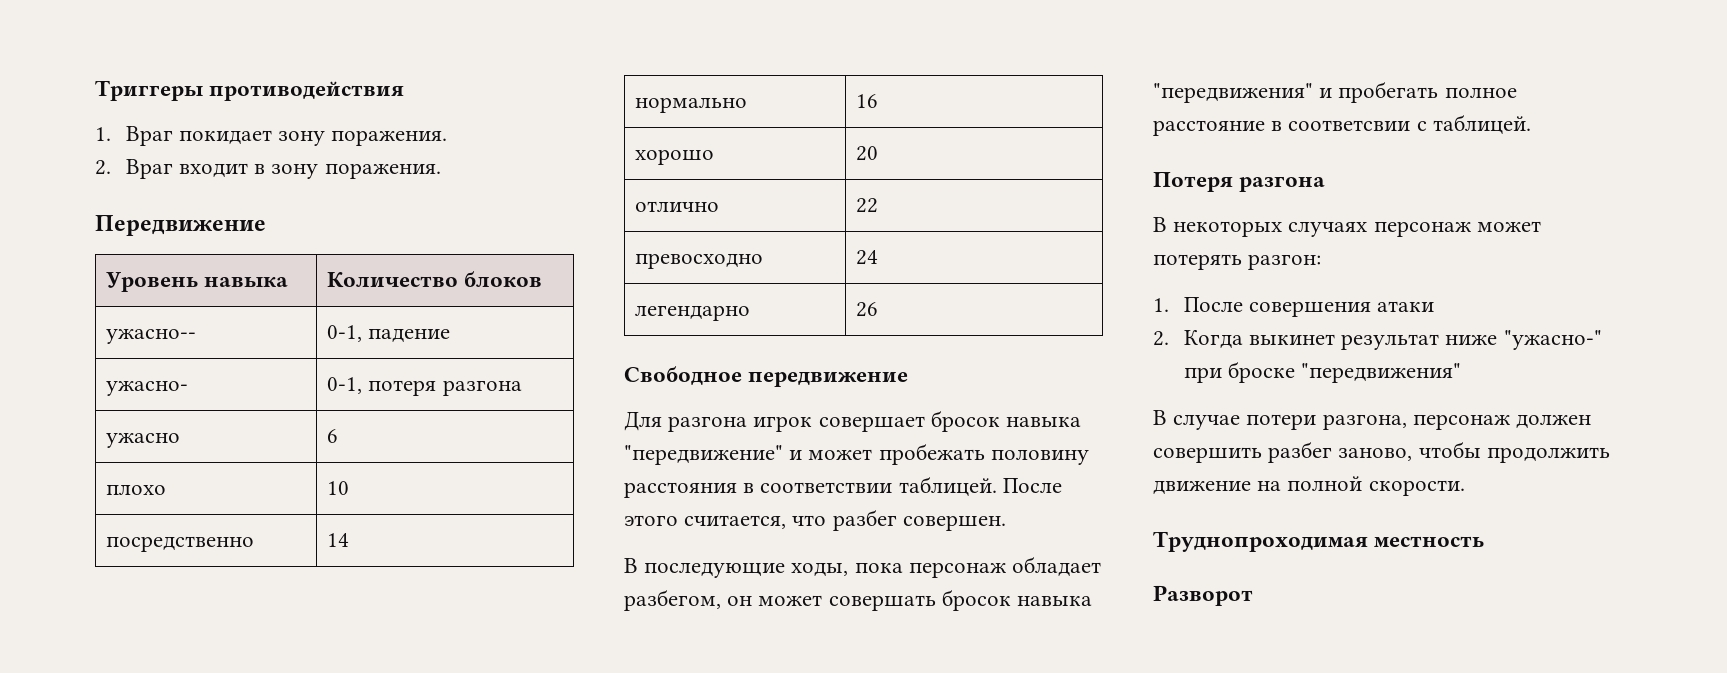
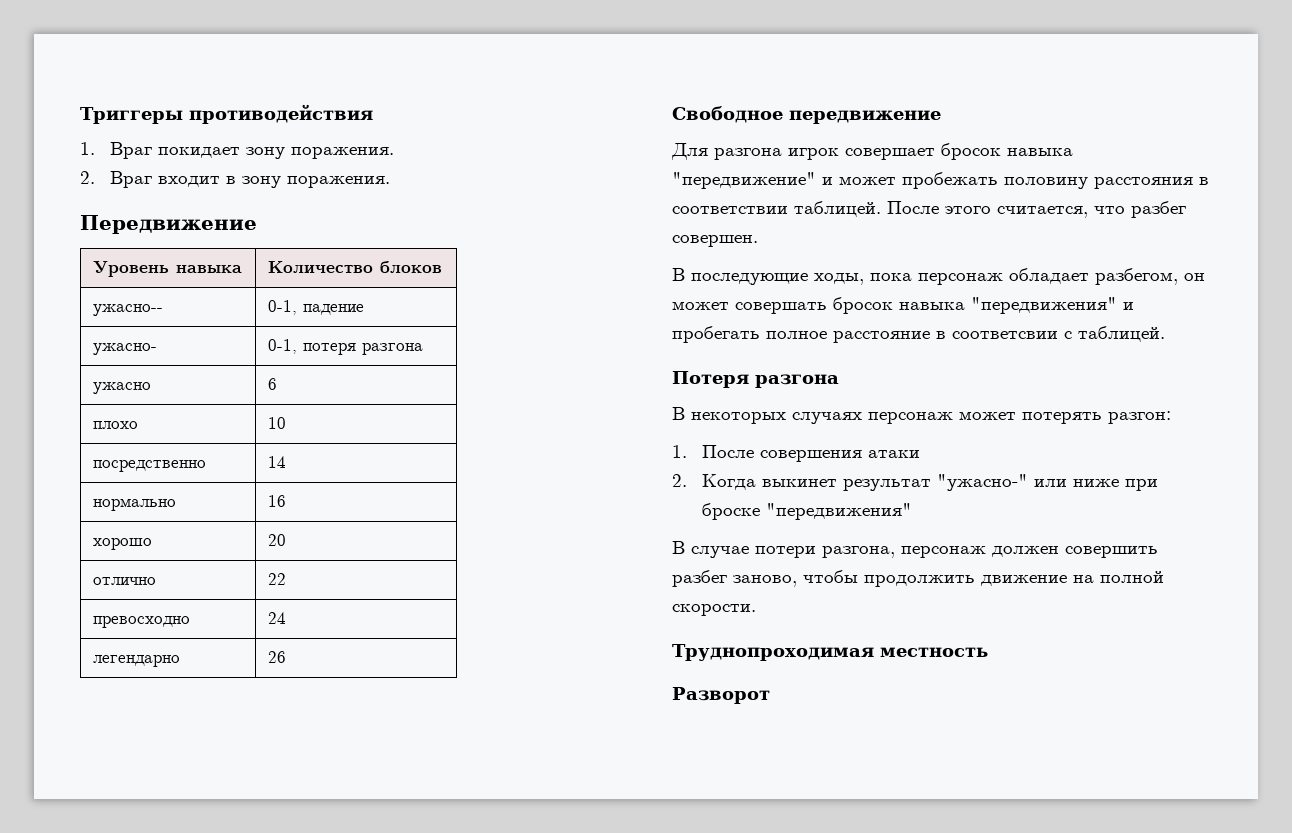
- 2. Когда выкинет результат ниже "ужасно-" при броске "передвижения"
+ 2. Когда выкинет результат "ужасно-" или ниже при броске "передвижения"

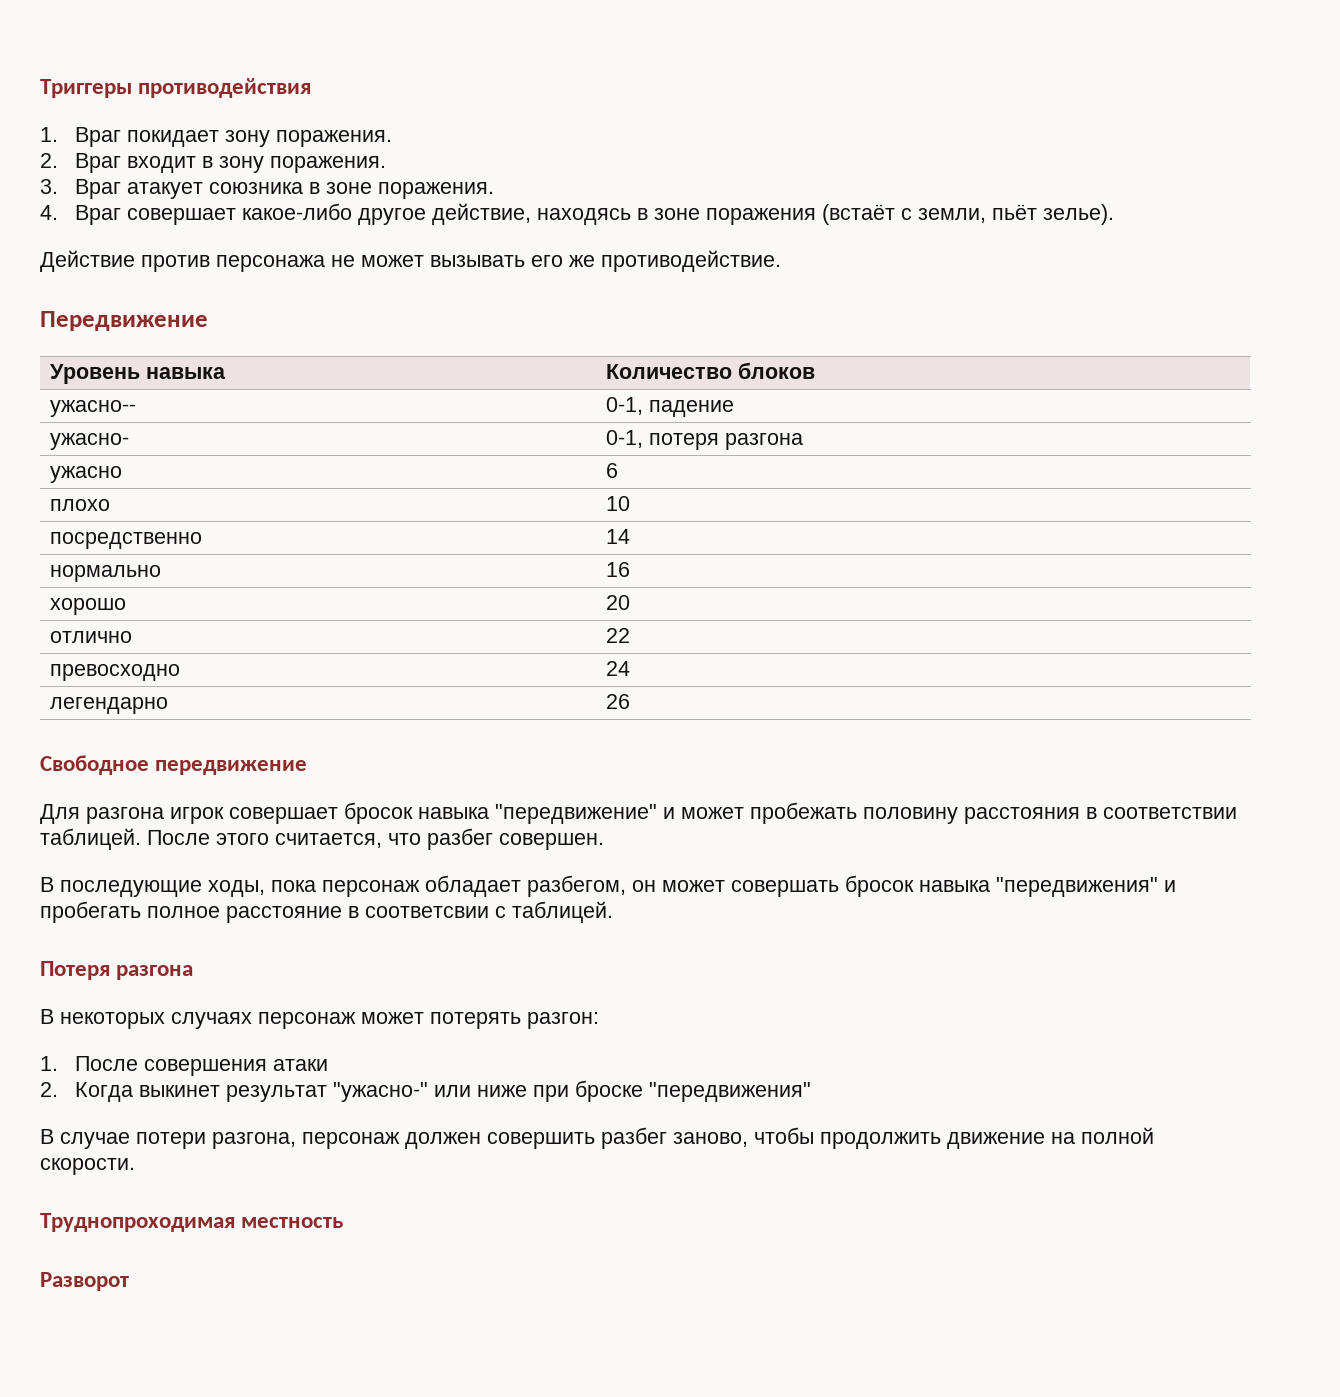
+ 3. Враг атакует союзника в зоне поражения.
+ 4. Враг совершает какое-либо другое действие, находясь в зоне поражения (встаёт с земли, пьёт зелье).
+ Действие против персонажа не может вызывать его же противодействие.

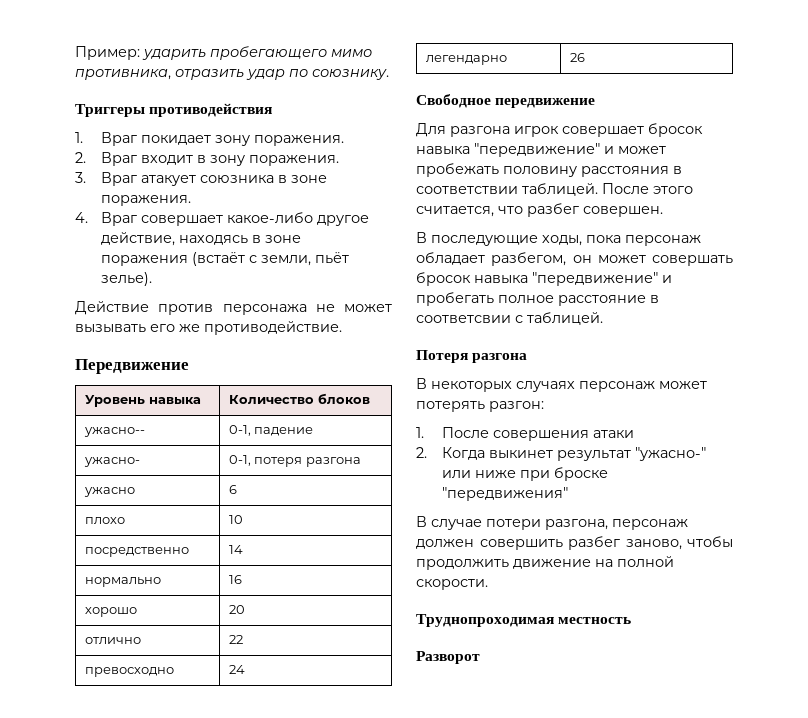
+ Пример: ударить пробегающего мимо противника, отразить удар по союзнику.
- В последующие ходы, пока персонаж обладает разбегом, он может совершать бросок навыка "передвижения" и пробегать полное расстояние в соответсвии с таблицей.
+ В последующие ходы, пока персонаж обладает разбегом, он может совершать бросок навыка "передвижение" и пробегать полное расстояние в соответсвии с таблицей.

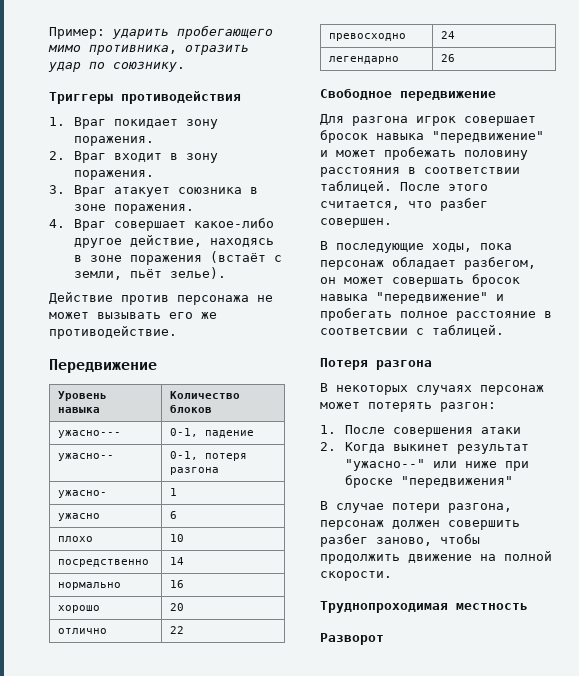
- ужасно-- | 0-1, падение
+ ужасно--- | 0-1, падение
- ужасно- | 0-1, потеря разгона
+ ужасно-- | 0-1, потеря разгона
+ ужасно- | 1
- 2. Когда выкинет результат "ужасно-" или ниже при броске "передвижения"
+ 2. Когда выкинет результат "ужасно--" или ниже при броске "передвижения"

